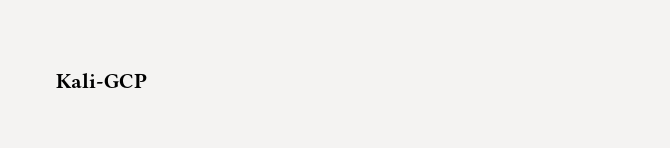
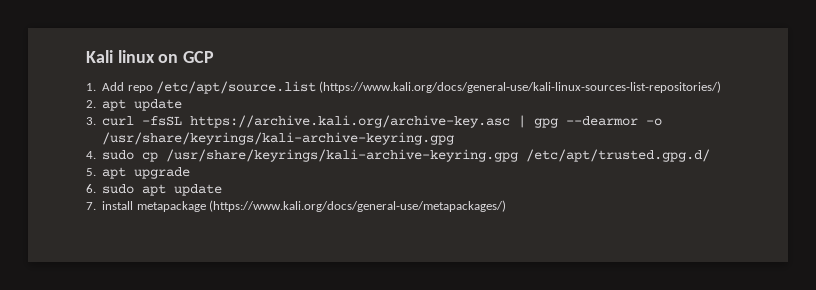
- Kali-GCP
+ Kali linux on GCP
+ 1. Add repo /etc/apt/source.list (https://www.kali.org/docs/general-use/kali-linux-sources-list-repositories/)
+ 2. apt update
+ 3. curl -fsSL https://archive.kali.org/archive-key.asc | gpg --dearmor -o /usr/share/keyrings/kali-archive-keyring.gpg
+ 4. sudo cp /usr/share/keyrings/kali-archive-keyring.gpg /etc/apt/trusted.gpg.d/
+ 5. apt upgrade
+ 6. sudo apt update
+ 7. install metapackage (https://www.kali.org/docs/general-use/metapackages/)

